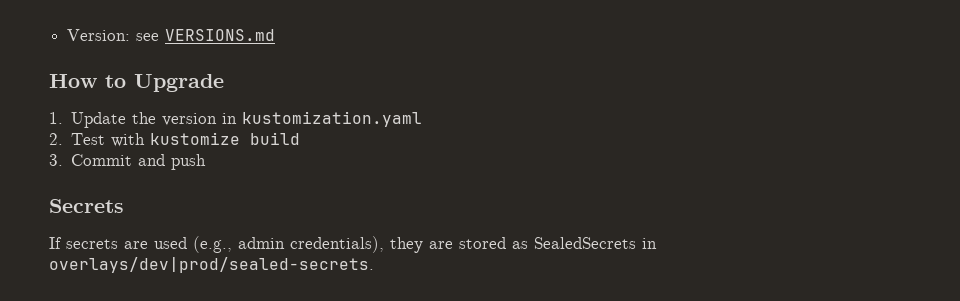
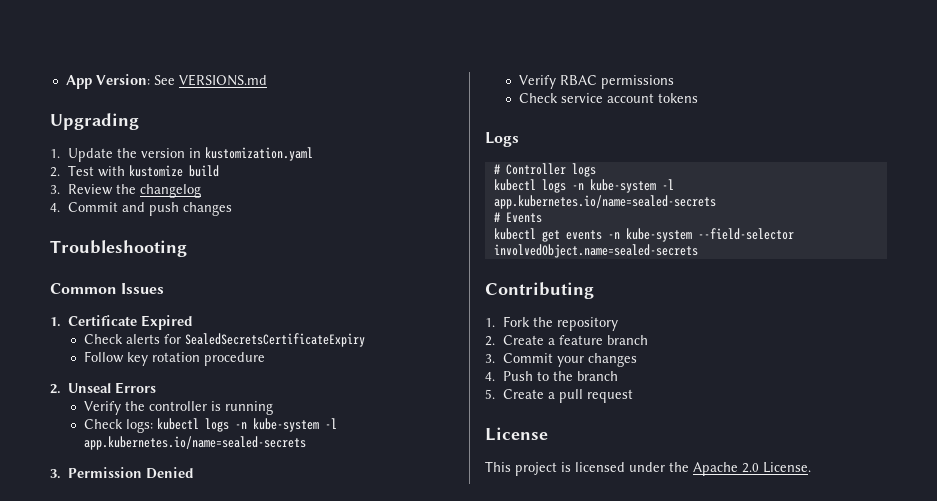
- Version: see VERSIONS.md
- How to Upgrade
+ App Version: See VERSIONS.md
+ Upgrading
- 3. Commit and push
- Secrets
- If secrets are used (e.g., admin credentials), they are stored as SealedSecrets in overlays/dev|prod/sealed-secrets.
+ 3. Review the changelog
+ 4. Commit and push changes
+ Troubleshooting
+ Common Issues
+ 1. Certificate Expired
+ Check alerts for SealedSecretsCertificateExpiry
+ Follow key rotation procedure
+ 2. Unseal Errors
+ Verify the controller is running
+ Check logs: kubectl logs -n kube-system -l app.kubernetes.io/name=sealed-secrets
+ 3. Permission Denied
+ Verify RBAC permissions
+ Check service account tokens
+ Logs
+ # Controller logs
+ kubectl logs -n kube-system -l app.kubernetes.io/name=sealed-secrets
+ # Events
+ kubectl get events -n kube-system --field-selector involvedObject.name=sealed-secrets
+ Contributing
+ 1. Fork the repository
+ 2. Create a feature branch
+ 3. Commit your changes
+ 4. Push to the branch
+ 5. Create a pull request
+ License
+ This project is licensed under the Apache 2.0 License.

